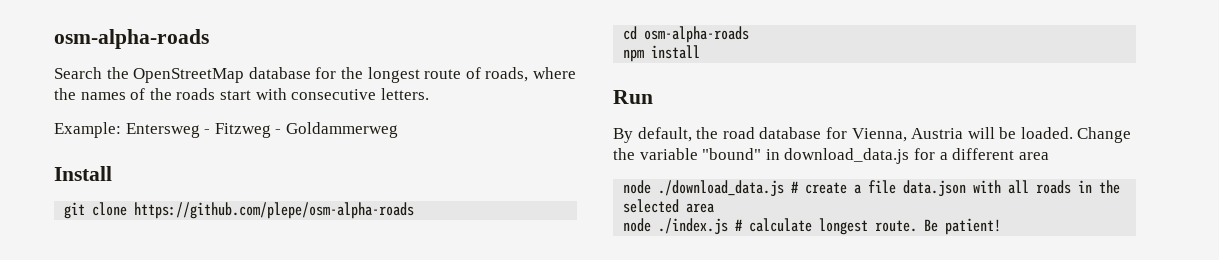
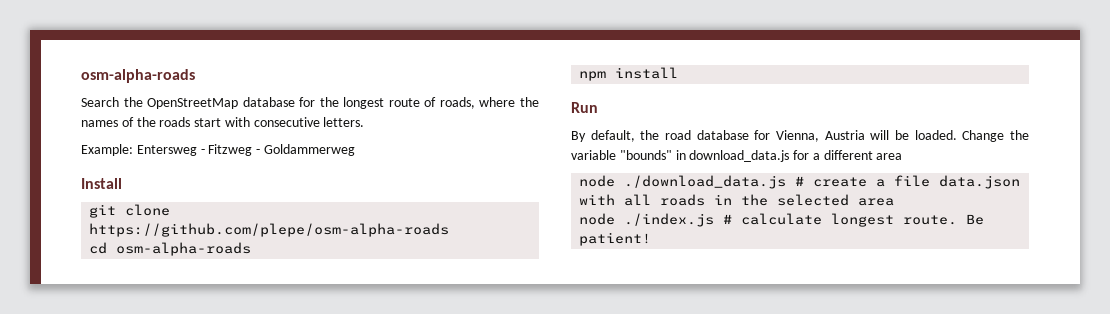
- Change the variable "bound" in download_data.js for a different area
+ Change the variable "bounds" in download_data.js for a different area

